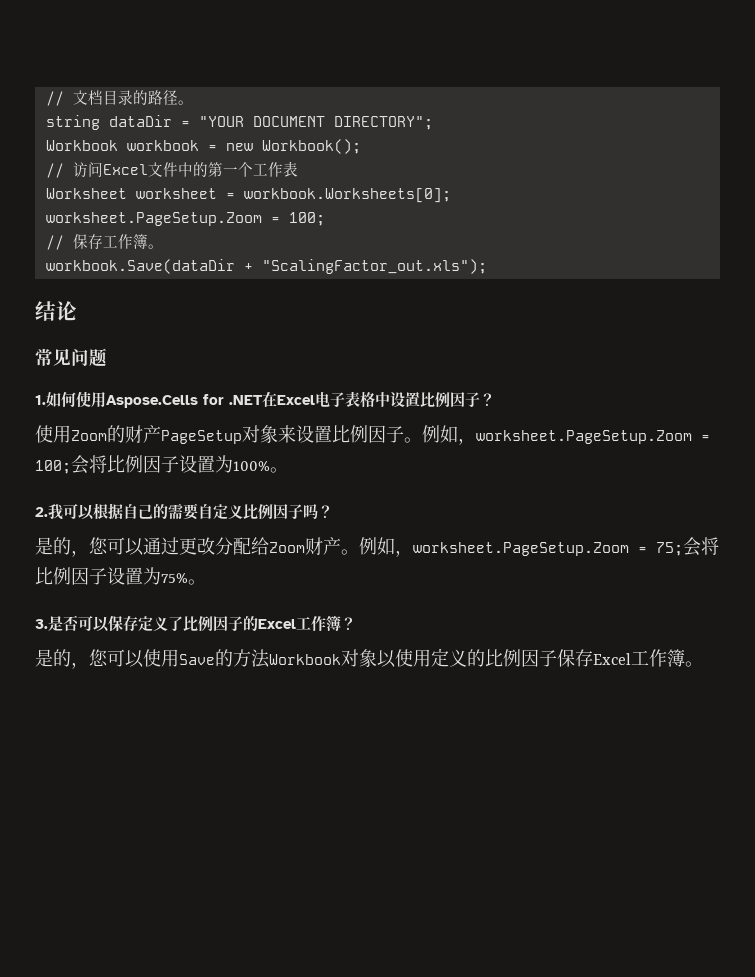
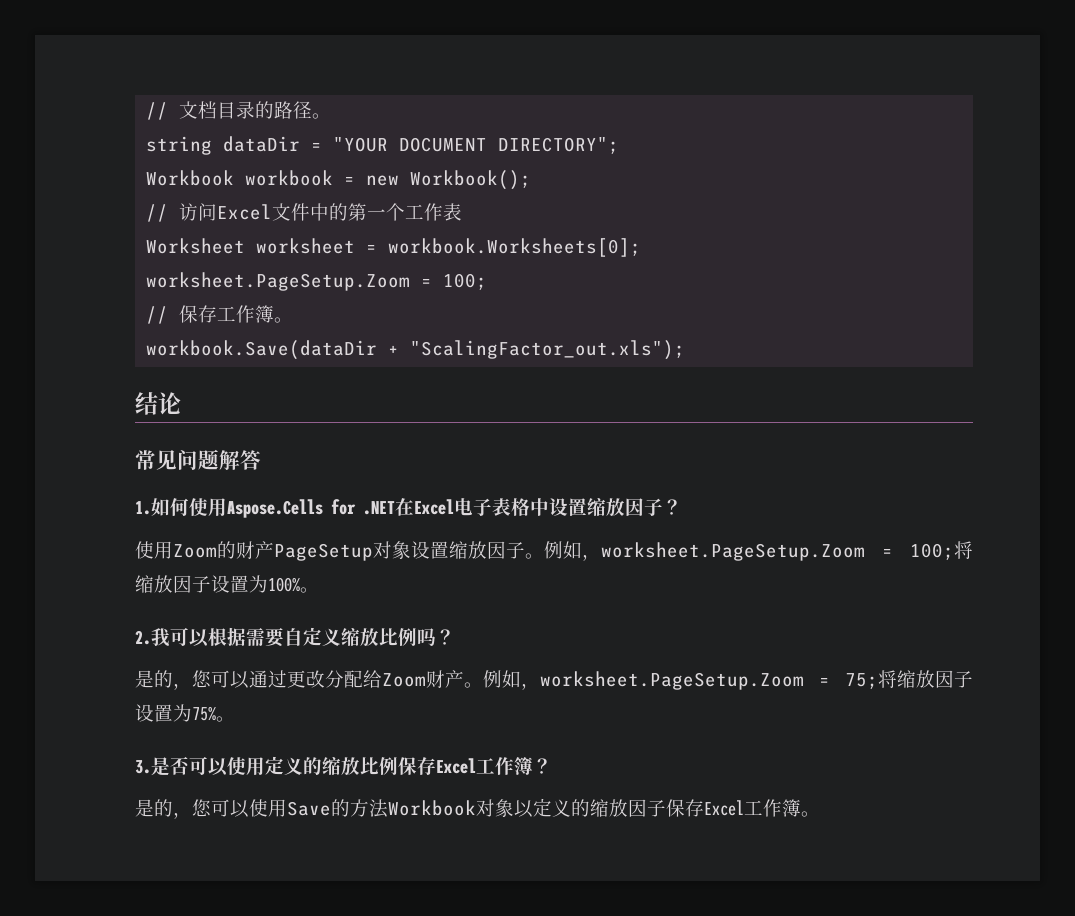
- 常见问题
+ 常见问题解答
- 1.如何使用Aspose.Cells for .NET在Excel电子表格中设置比例因子？
+ 1.如何使用Aspose.Cells for .NET在Excel电子表格中设置缩放因子？
- 使用Zoom的财产PageSetup对象来设置比例因子。
+ 使用Zoom的财产PageSetup对象设置缩放因子。
- 例如，worksheet.PageSetup.Zoom = 100;会将比例因子设置为100%。
+ 例如，worksheet.PageSetup.Zoom = 100;将缩放因子设置为100%。
- 2.我可以根据自己的需要自定义比例因子吗？
+ 2.我可以根据需要自定义缩放比例吗？
- 例如，worksheet.PageSetup.Zoom = 75;会将比例因子设置为75%。
+ 例如，worksheet.PageSetup.Zoom = 75;将缩放因子设置为75%。
- 3.是否可以保存定义了比例因子的Excel工作簿？
+ 3.是否可以使用定义的缩放比例保存Excel工作簿？
- 是的，您可以使用Save的方法Workbook对象以使用定义的比例因子保存Excel工作簿。
+ 是的，您可以使用Save的方法Workbook对象以定义的缩放因子保存Excel工作簿。

